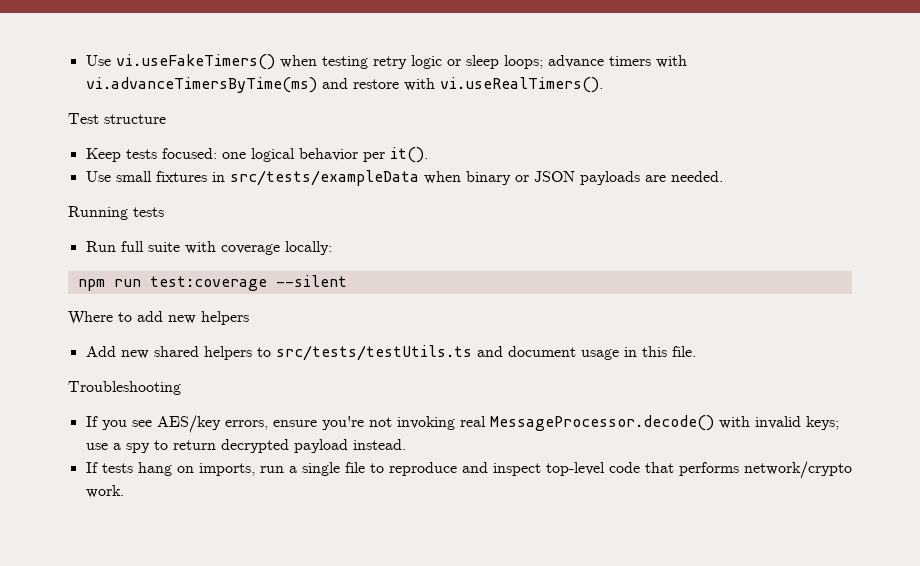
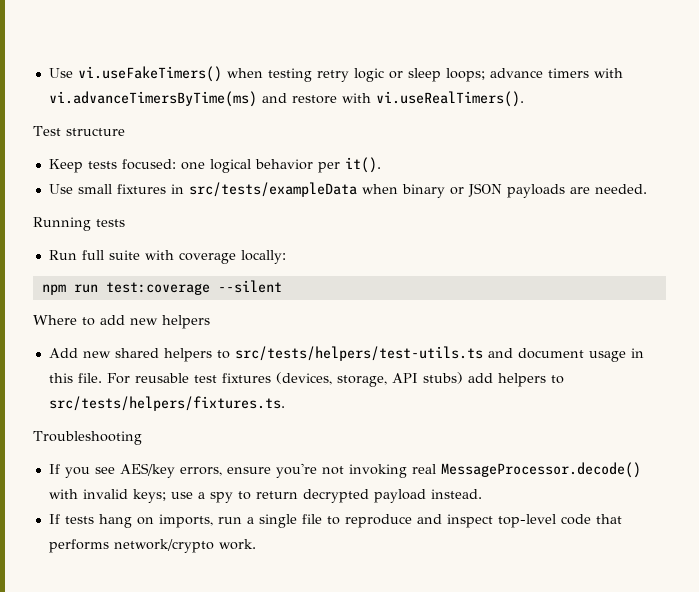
- Add new shared helpers to src/tests/testUtils.ts and document usage in this file.
+ Add new shared helpers to src/tests/helpers/test-utils.ts and document usage in this file. For reusable test fixtures (devices, storage, API stubs) add helpers to src/tests/helpers/fixtures.ts.

